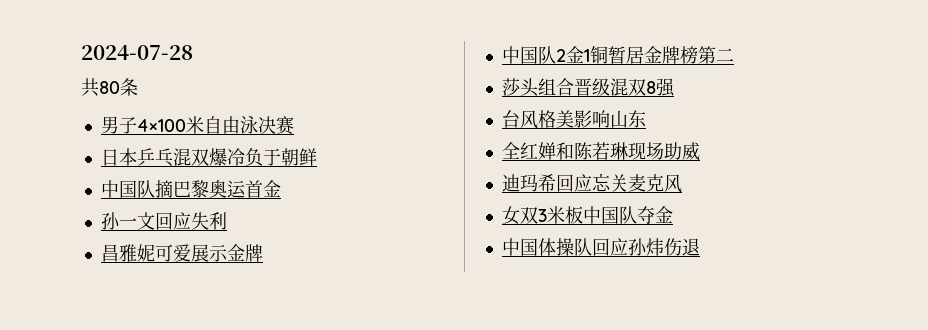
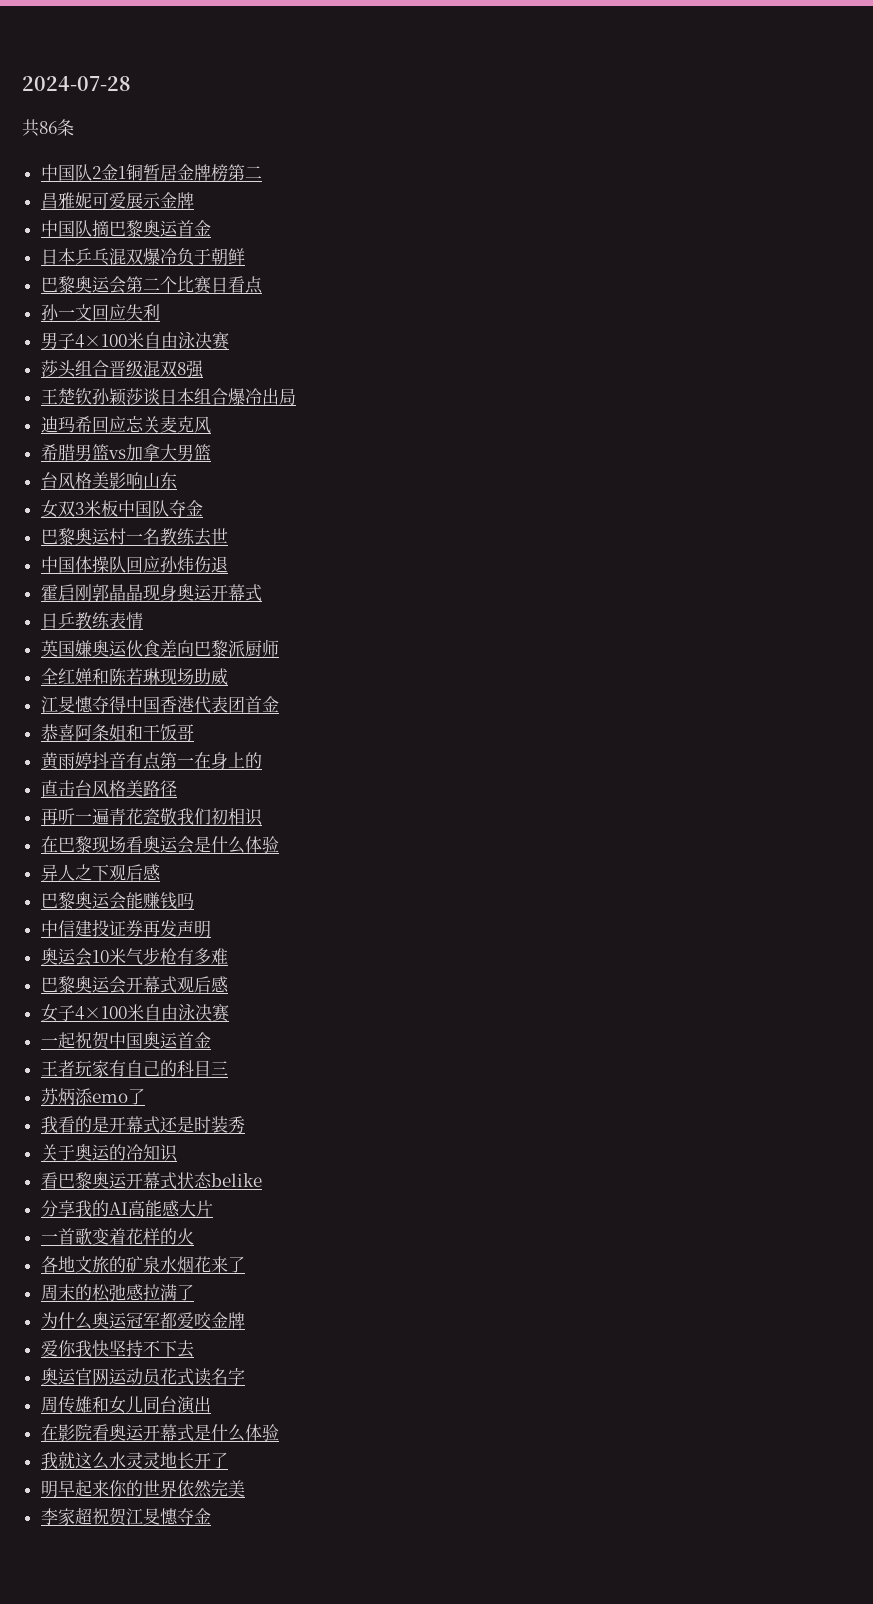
- 共80条
- 男子4×100米自由泳决赛
- 日本乒乓混双爆冷负于朝鲜
- 中国队摘巴黎奥运首金
- 孙一文回应失利
- 昌雅妮可爱展示金牌
+ 共86条
+ 昌雅妮可爱展示金牌
+ 中国队摘巴黎奥运首金
+ 日本乒乓混双爆冷负于朝鲜
+ 巴黎奥运会第二个比赛日看点
+ 孙一文回应失利
+ 男子4×100米自由泳决赛
+ 王楚钦孙颖莎谈日本组合爆冷出局
+ 迪玛希回应忘关麦克风
+ 希腊男篮vs加拿大男篮
  台风格美影响山东
+ 女双3米板中国队夺金
+ 巴黎奥运村一名教练去世
+ 中国体操队回应孙炜伤退
+ 霍启刚郭晶晶现身奥运开幕式
+ 日乒教练表情
+ 英国嫌奥运伙食差向巴黎派厨师
- 迪玛希回应忘关麦克风
- 女双3米板中国队夺金
- 中国体操队回应孙炜伤退
+ 江旻憓夺得中国香港代表团首金
+ 恭喜阿条姐和干饭哥
+ 黄雨婷抖音有点第一在身上的
+ 直击台风格美路径
+ 再听一遍青花瓷敬我们初相识
+ 在巴黎现场看奥运会是什么体验
+ 异人之下观后感
+ 巴黎奥运会能赚钱吗
+ 中信建投证券再发声明
+ 奥运会10米气步枪有多难
+ 巴黎奥运会开幕式观后感
+ 女子4×100米自由泳决赛
+ 一起祝贺中国奥运首金
+ 王者玩家有自己的科目三
+ 苏炳添emo了
+ 我看的是开幕式还是时装秀
+ 关于奥运的冷知识
+ 看巴黎奥运开幕式状态belike
+ 分享我的AI高能感大片
+ 一首歌变着花样的火
+ 各地文旅的矿泉水烟花来了
+ 周末的松弛感拉满了
+ 为什么奥运冠军都爱咬金牌
+ 爱你我快坚持不下去
+ 奥运官网运动员花式读名字
+ 周传雄和女儿同台演出
+ 在影院看奥运开幕式是什么体验
+ 我就这么水灵灵地长开了
+ 明早起来你的世界依然完美
+ 李家超祝贺江旻憓夺金

